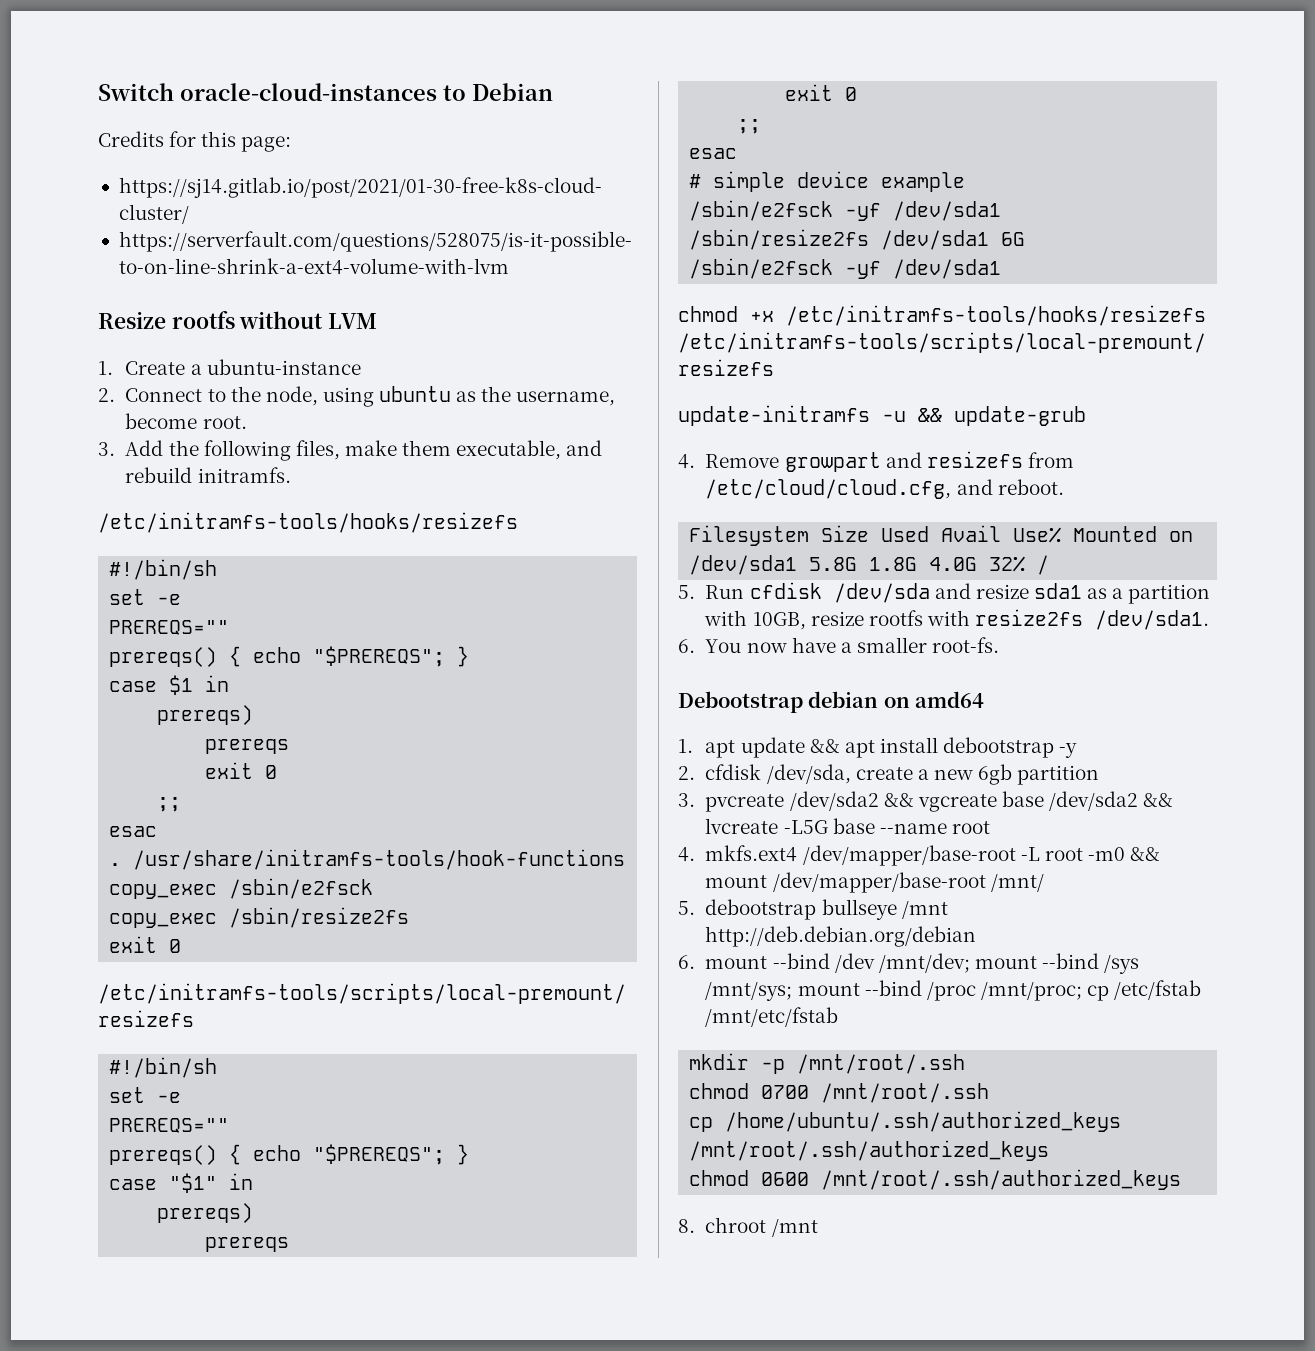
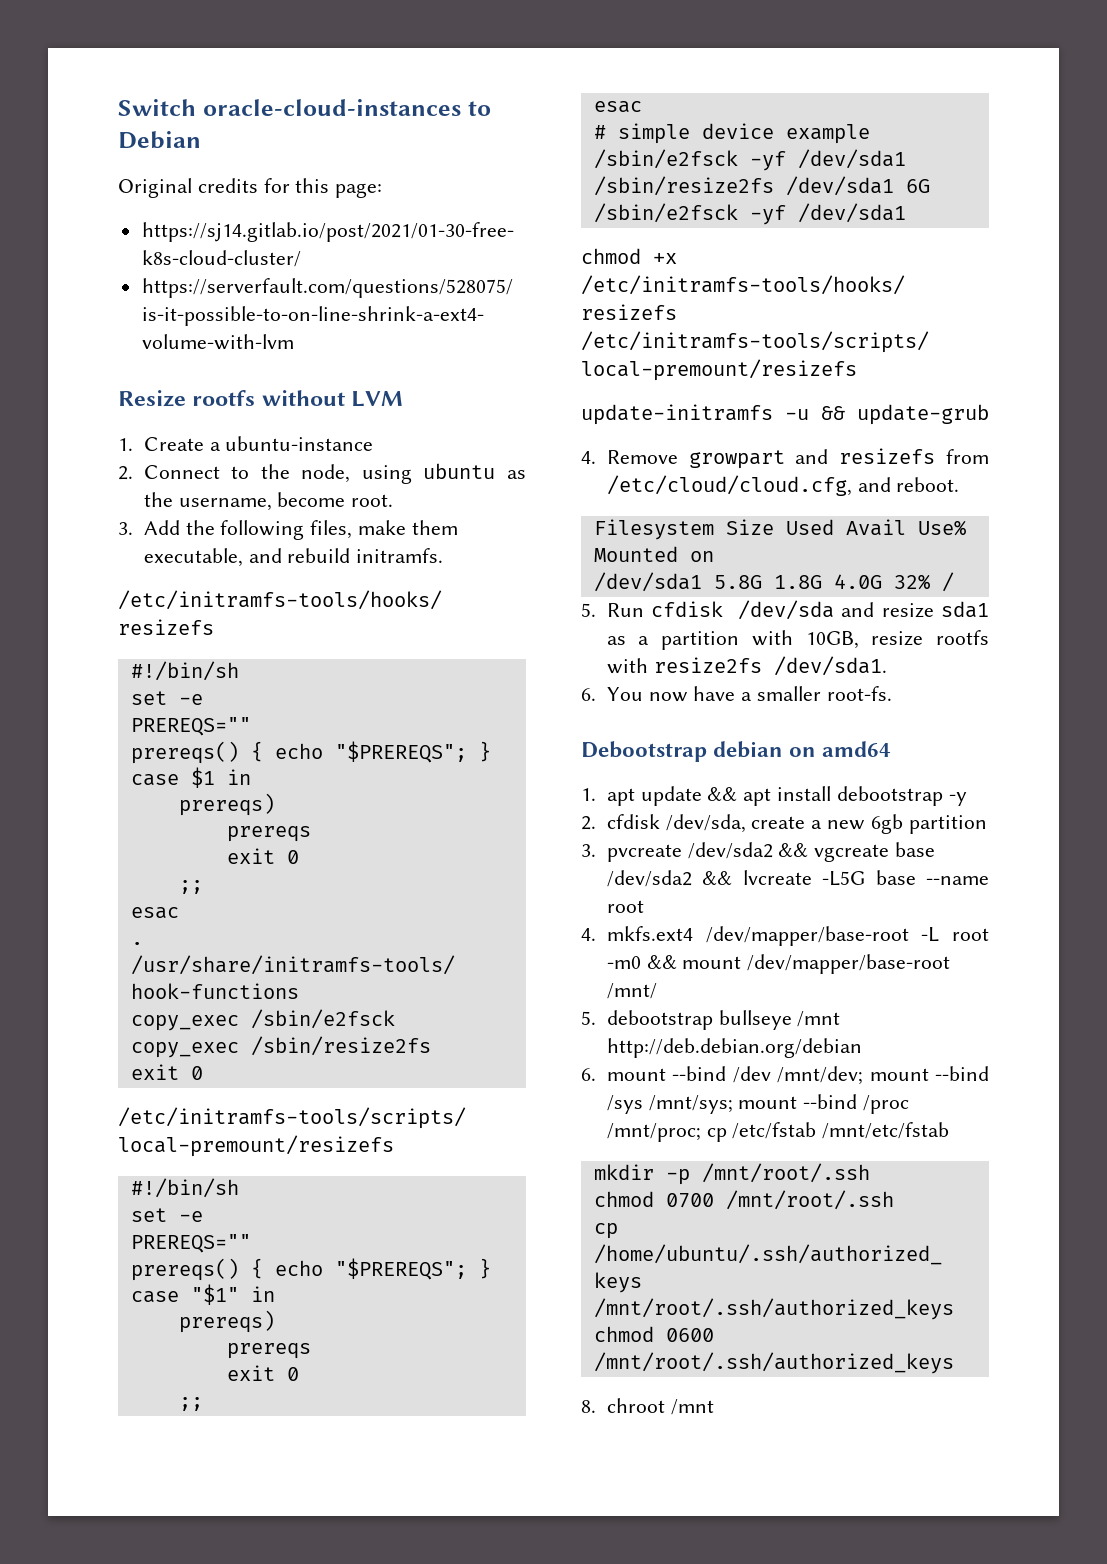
- Credits for this page:
+ Original credits for this page:

